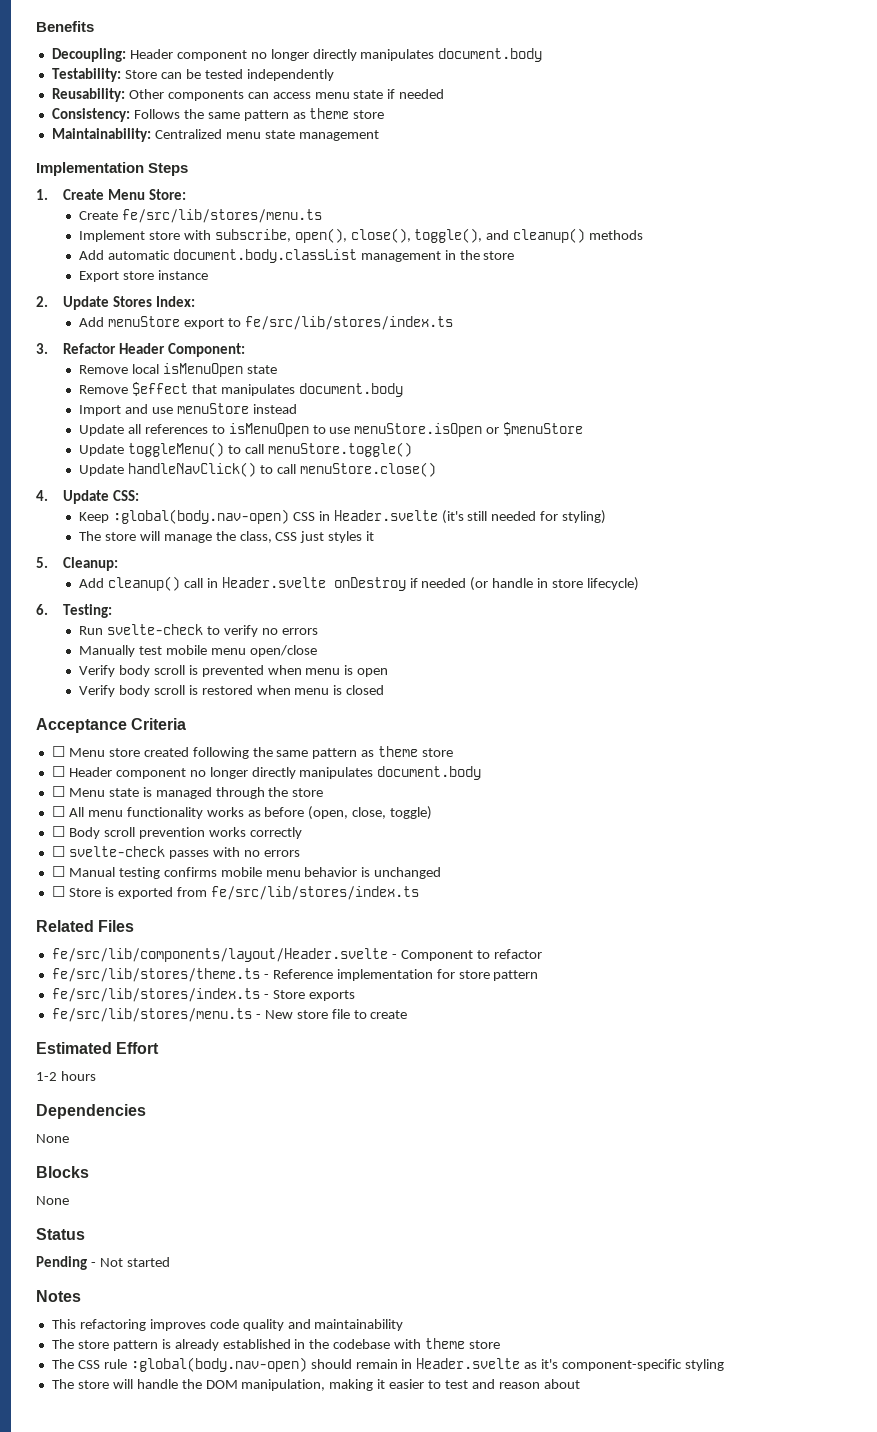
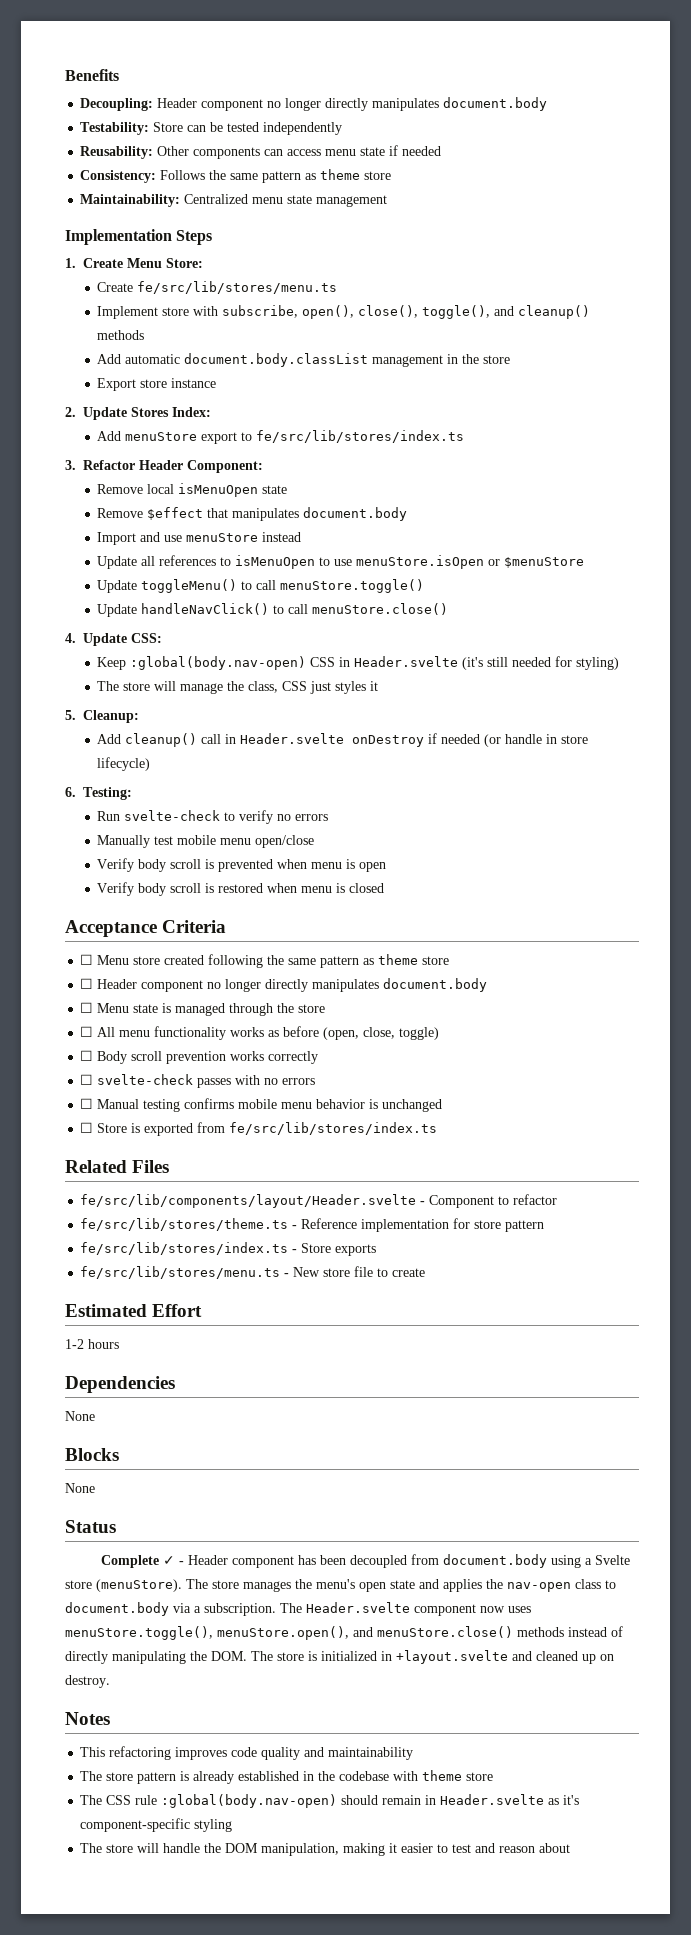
- Pending - Not started
+ Complete ✓ - Header component has been decoupled from document.body using a Svelte store (menuStore). The store manages the menu's open state and applies the nav-open class to document.body via a subscription. The Header.svelte component now uses menuStore.toggle(), menuStore.open(), and menuStore.close() methods instead of directly manipulating the DOM. The store is initialized in +layout.svelte and cleaned up on destroy.

